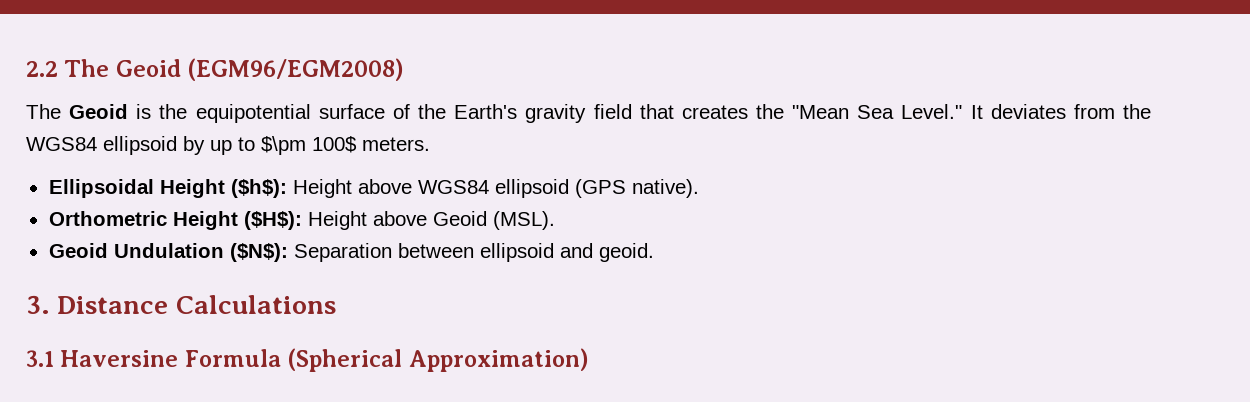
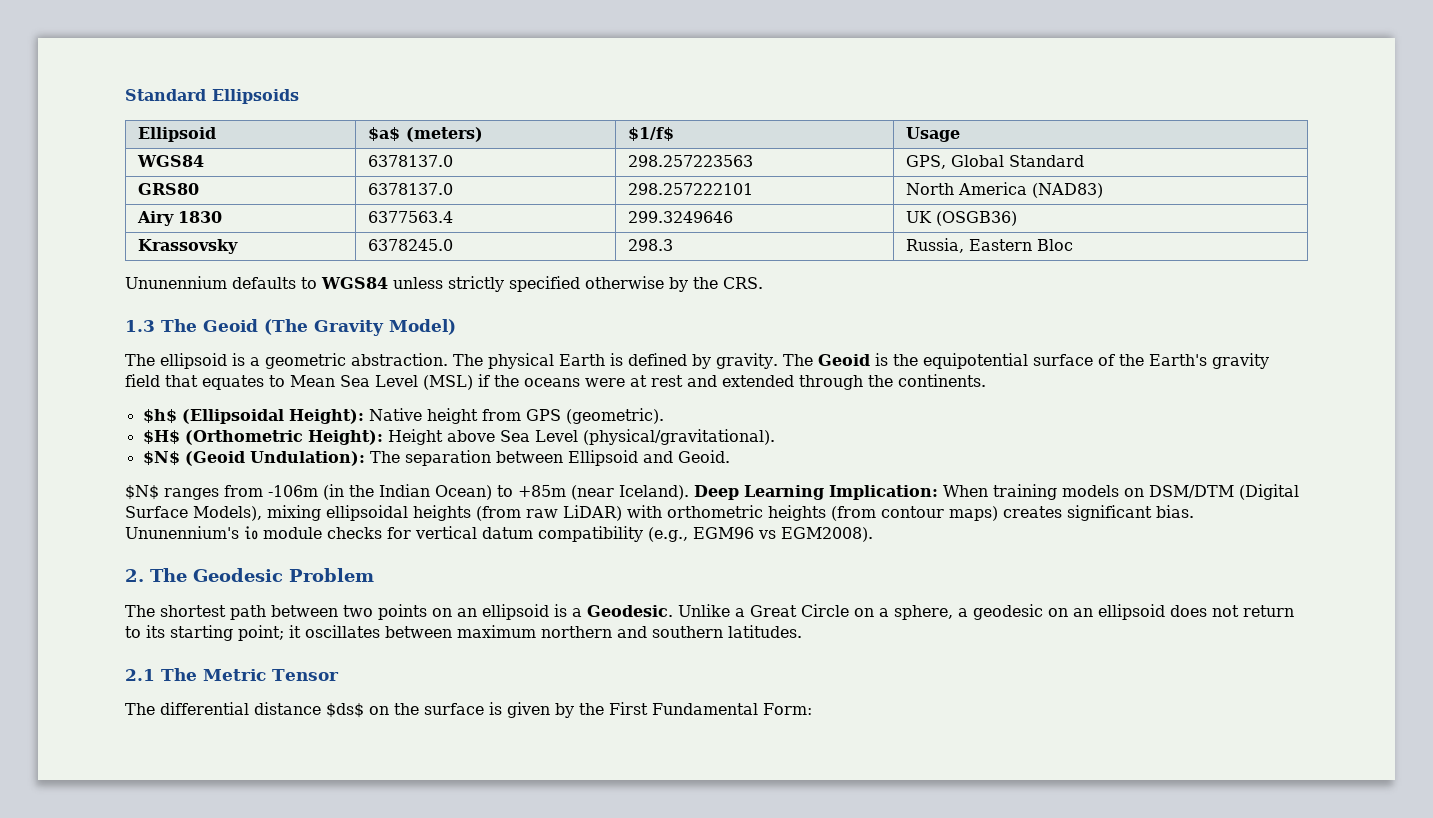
- 2.2 The Geoid (EGM96/EGM2008)
- The Geoid is the equipotential surface of the Earth's gravity field that creates the "Mean Sea Level." It deviates from the WGS84 ellipsoid by up to $\pm 100$ meters.
- Ellipsoidal Height ($h$): Height above WGS84 ellipsoid (GPS native).
- Orthometric Height ($H$): Height above Geoid (MSL).
- Geoid Undulation ($N$): Separation between ellipsoid and geoid.
- 3. Distance Calculations
- 3.1 Haversine Formula (Spherical Approximation)
+ Standard Ellipsoids
+ Ellipsoid | $a$ (meters) | $1/f$ | Usage
+ WGS84 | 6378137.0 | 298.257223563 | GPS, Global Standard
+ GRS80 | 6378137.0 | 298.257222101 | North America (NAD83)
+ Airy 1830 | 6377563.4 | 299.3249646 | UK (OSGB36)
+ Krassovsky | 6378245.0 | 298.3 | Russia, Eastern Bloc
+ Ununennium defaults to WGS84 unless strictly specified otherwise by the CRS.
+ 1.3 The Geoid (The Gravity Model)
+ The ellipsoid is a geometric abstraction. The physical Earth is defined by gravity. The Geoid is the equipotential surface of the Earth's gravity field that equates to Mean Sea Level (MSL) if the oceans were at rest and extended through the continents.
+ $h$ (Ellipsoidal Height): Native height from GPS (geometric).
+ $H$ (Orthometric Height): Height above Sea Level (physical/gravitational).
+ $N$ (Geoid Undulation): The separation between Ellipsoid and Geoid.
+ $N$ ranges from -106m (in the Indian Ocean) to +85m (near Iceland). Deep Learning Implication: When training models on DSM/DTM (Digital Surface Models), mixing ellipsoidal heights (from raw LiDAR) with orthometric heights (from contour maps) creates significant bias. Ununennium's io module checks for vertical datum compatibility (e.g., EGM96 vs EGM2008).
+ 2. The Geodesic Problem
+ The shortest path between two points on an ellipsoid is a Geodesic. Unlike a Great Circle on a sphere, a geodesic on an ellipsoid does not return to its starting point; it oscillates between maximum northern and southern latitudes.
+ 2.1 The Metric Tensor
+ The differential distance $ds$ on the surface is given by the First Fundamental Form:

